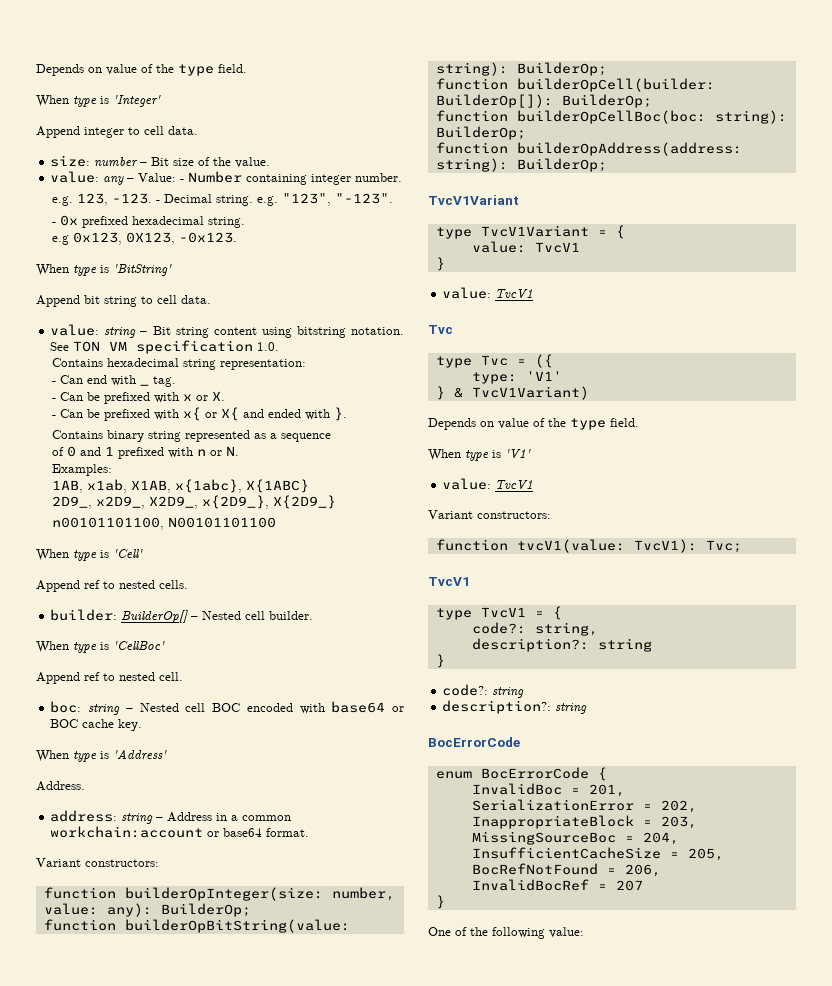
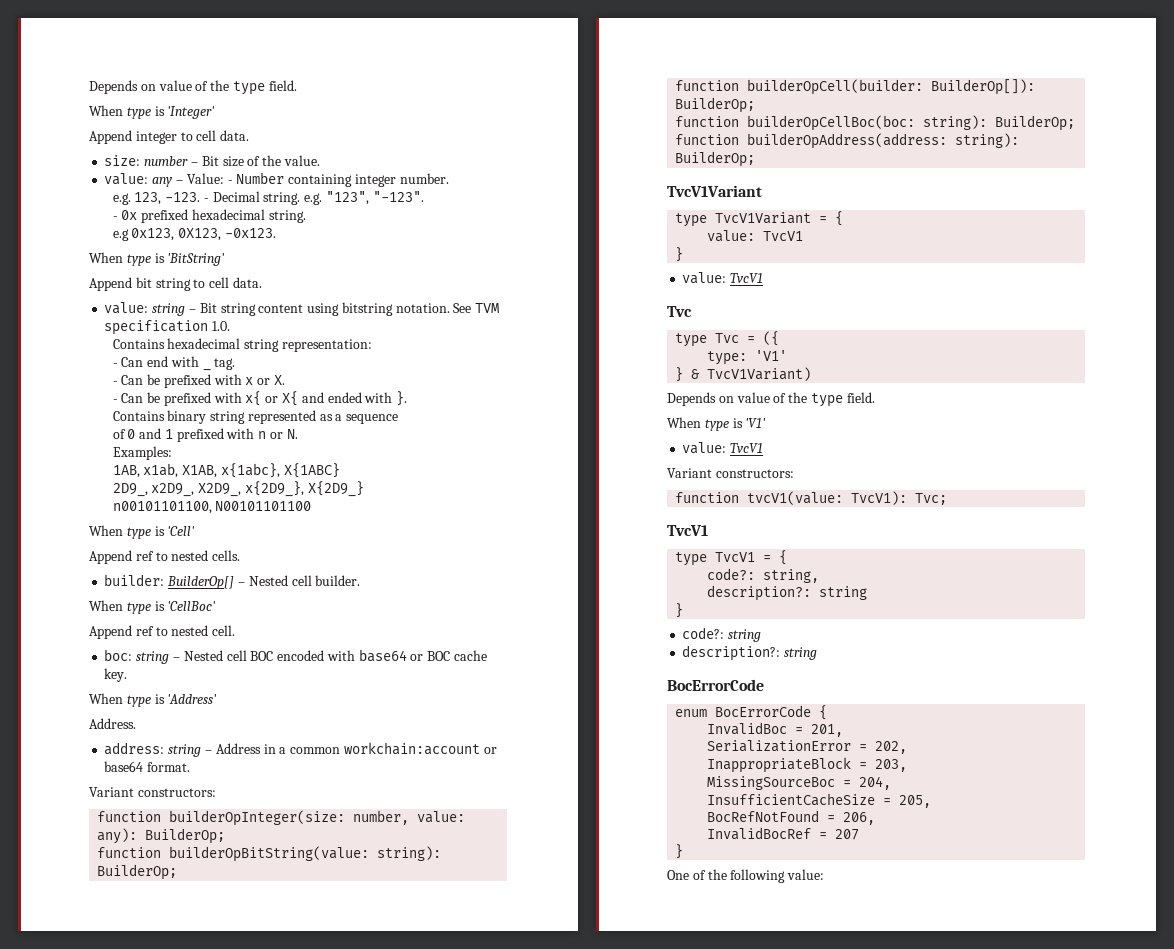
- See TON VM specification 1.0.
+ See TVM specification 1.0.

